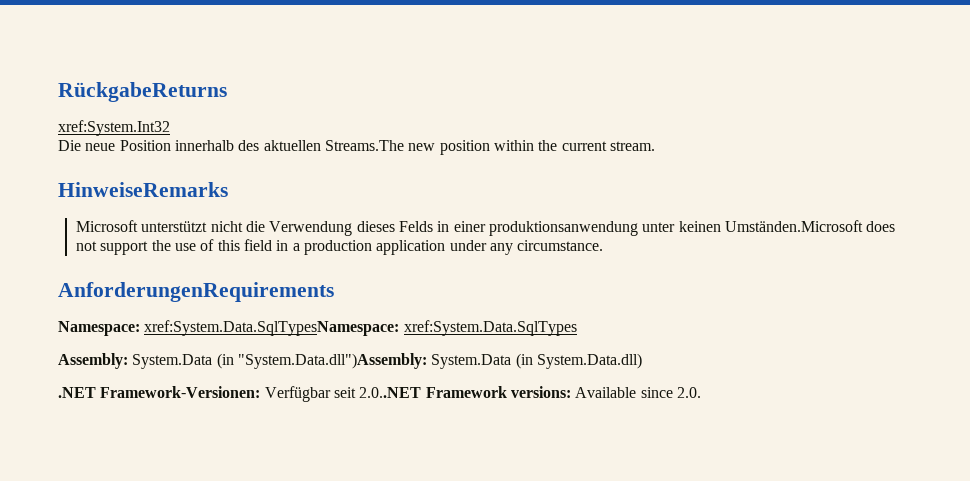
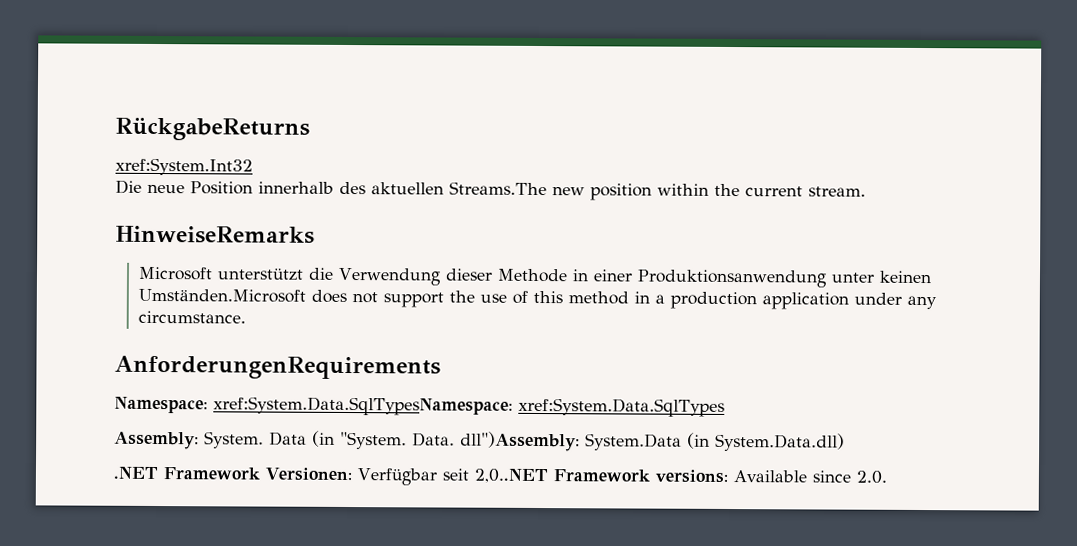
- Microsoft unterstützt nicht die Verwendung dieses Felds in einer produktionsanwendung unter keinen Umständen.Microsoft does not support the use of this field in a production application under any circumstance.
+ Microsoft unterstützt die Verwendung dieser Methode in einer Produktionsanwendung unter keinen Umständen.Microsoft does not support the use of this method in a production application under any circumstance.
- Assembly: System.Data (in "System.Data.dll")Assembly: System.Data (in System.Data.dll)
+ Assembly: System. Data (in "System. Data. dll")Assembly: System.Data (in System.Data.dll)
- .NET Framework-Versionen: Verfügbar seit 2.0..NET Framework versions: Available since 2.0.
+ .NET Framework Versionen: Verfügbar seit 2,0..NET Framework versions: Available since 2.0.

